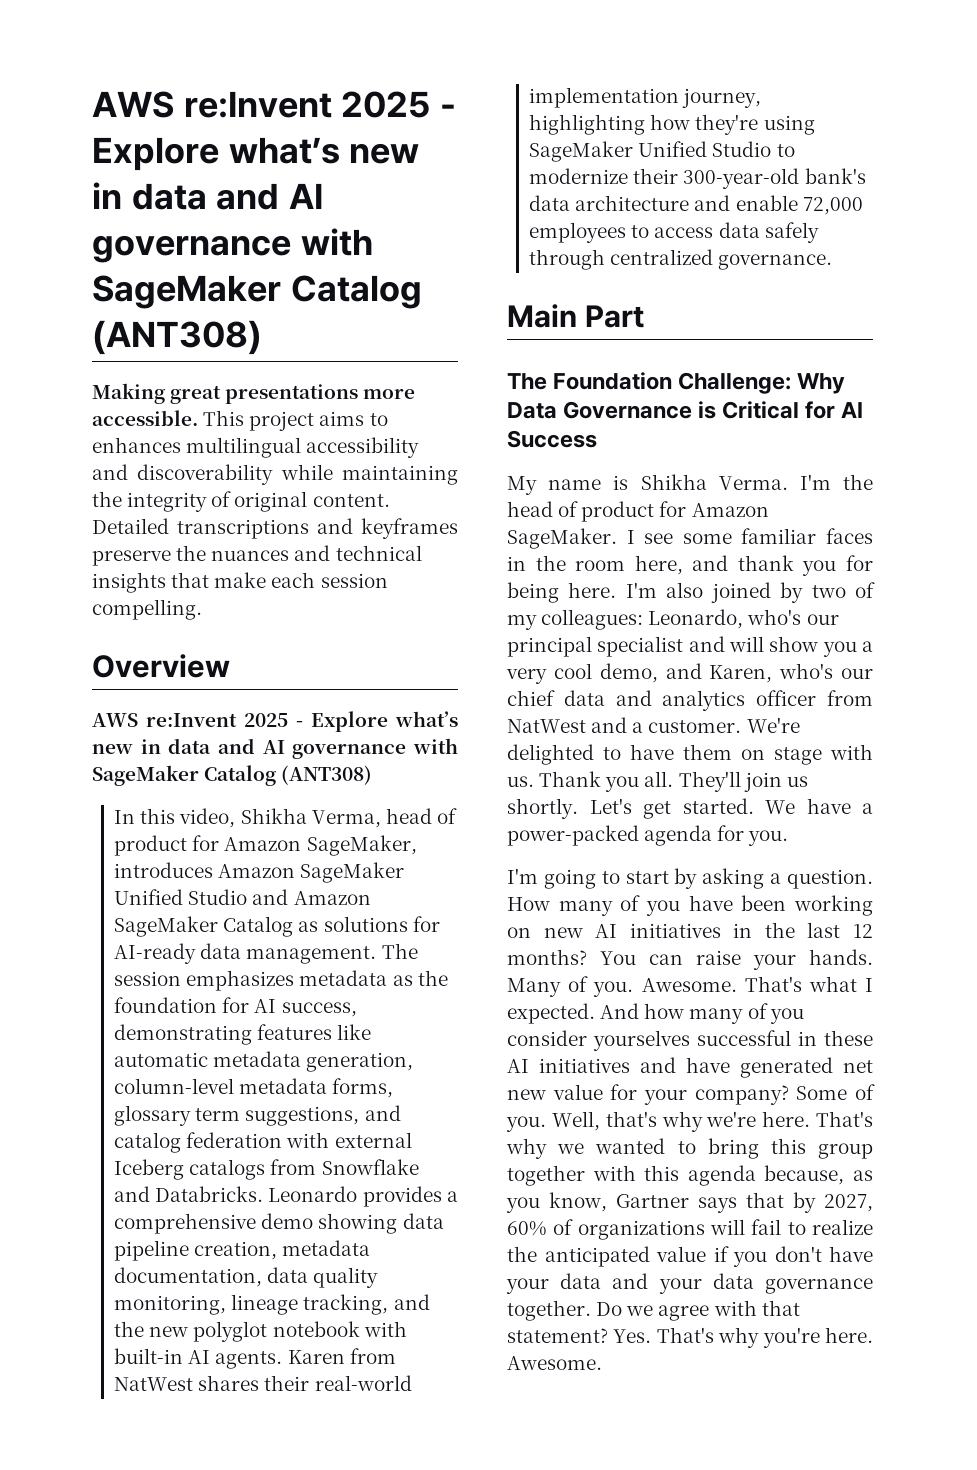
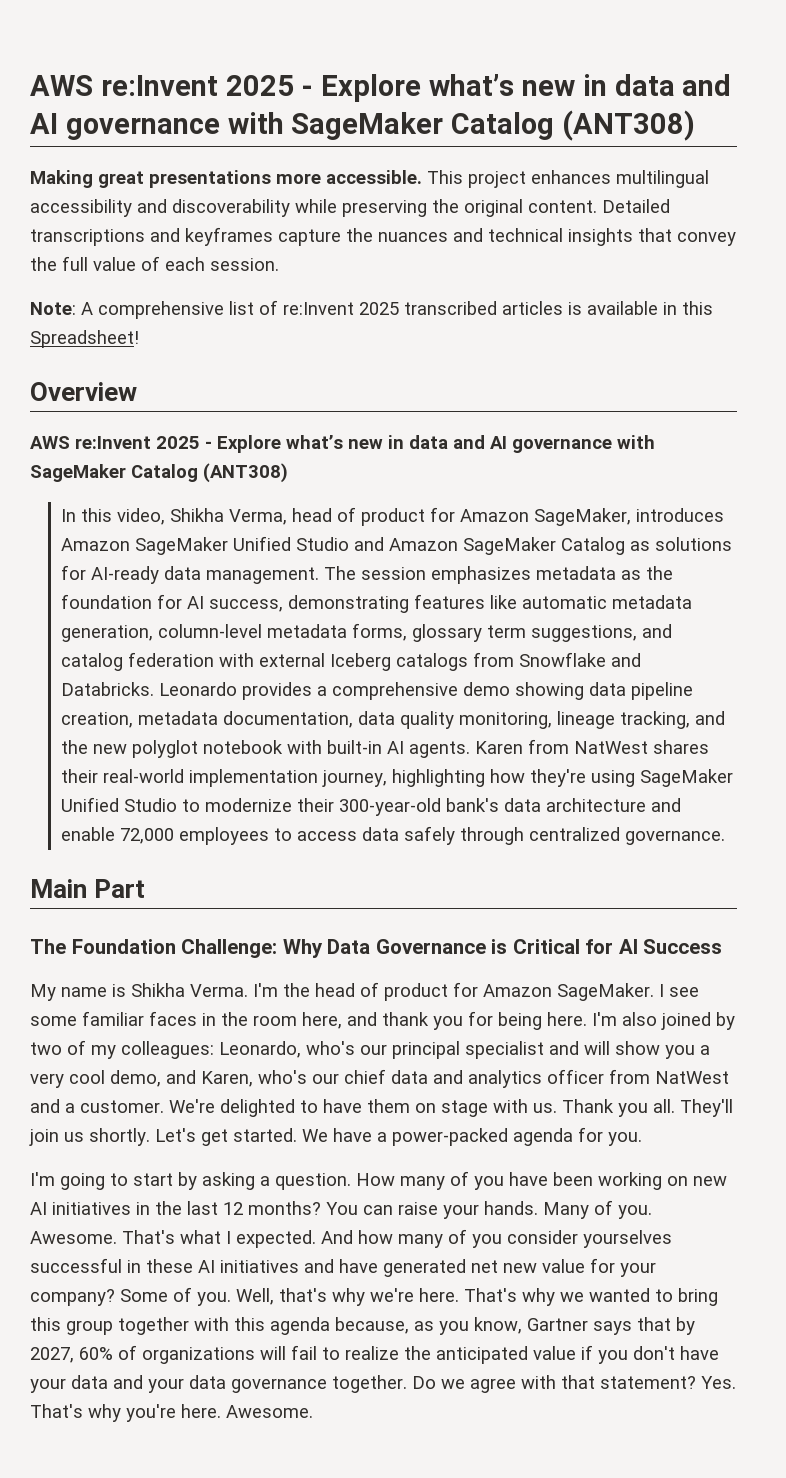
- This project aims to enhances multilingual accessibility and discoverability while maintaining the integrity of original content.
+ This project enhances multilingual accessibility and discoverability while preserving the original content.
- Detailed transcriptions and keyframes preserve the nuances and technical insights that make each session compelling.
+ Detailed transcriptions and keyframes capture the nuances and technical insights that convey the full value of each session.
+ Note: A comprehensive list of re:Invent 2025 transcribed articles is available in this Spreadsheet!

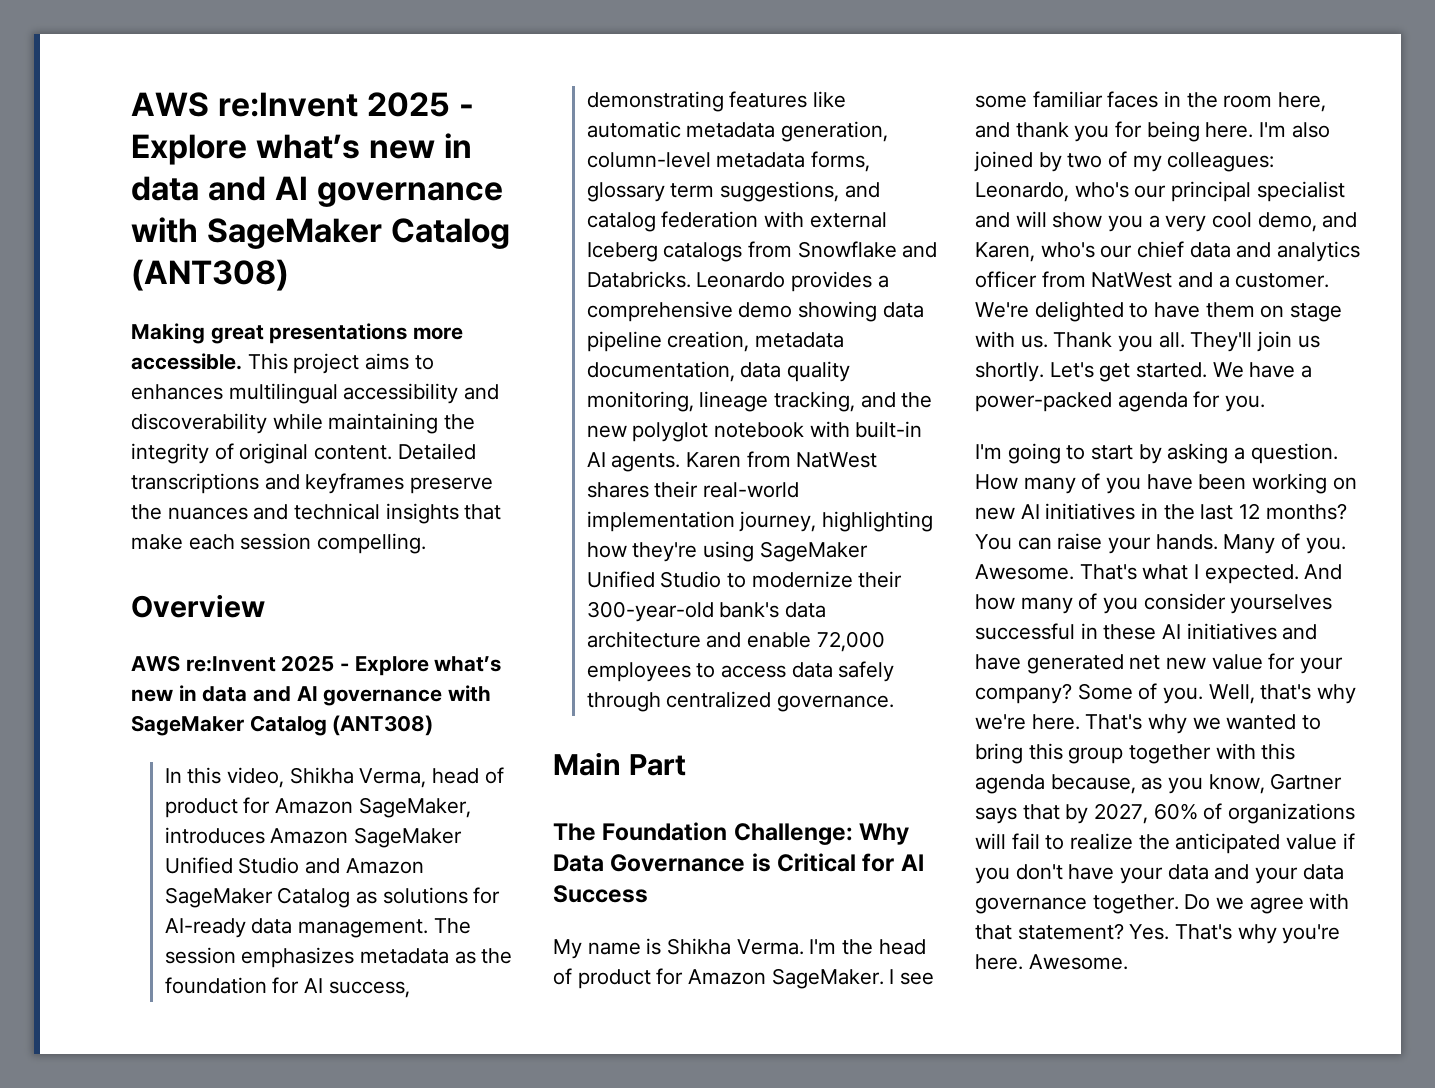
- This project enhances multilingual accessibility and discoverability while preserving the original content.
+ This project aims to enhances multilingual accessibility and discoverability while maintaining the integrity of original content.
- Detailed transcriptions and keyframes capture the nuances and technical insights that convey the full value of each session.
- Note: A comprehensive list of re:Invent 2025 transcribed articles is available in this Spreadsheet!
+ Detailed transcriptions and keyframes preserve the nuances and technical insights that make each session compelling.

